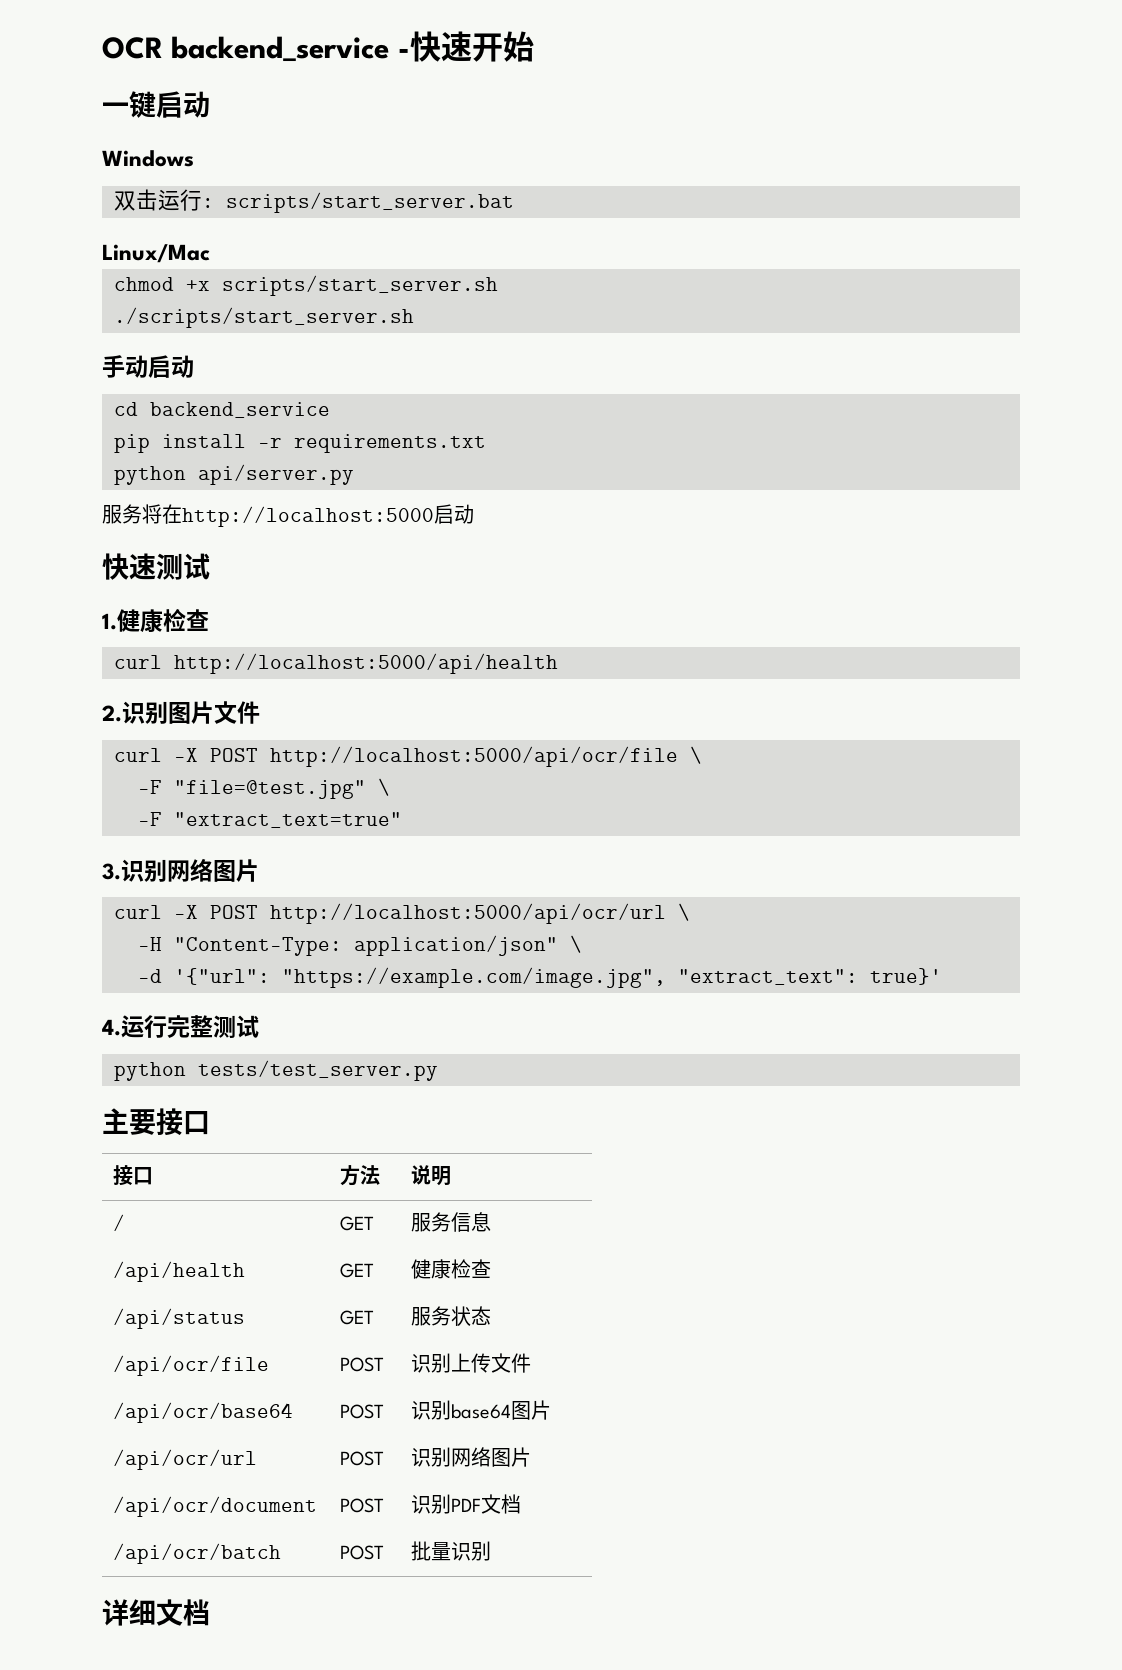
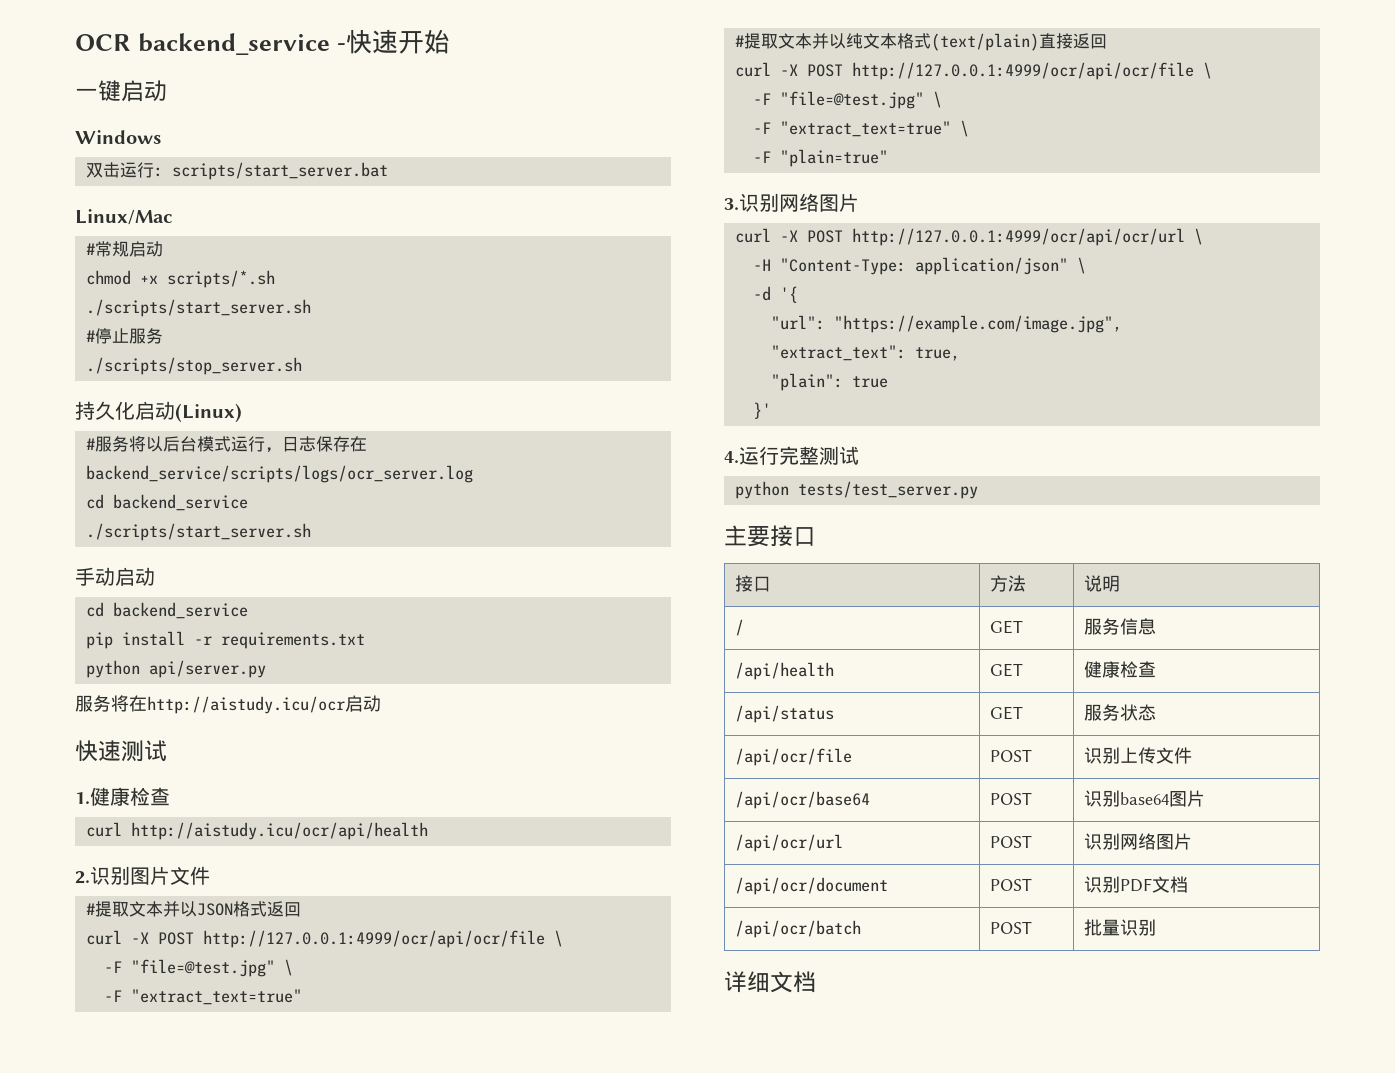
+ #常规启动
- chmod +x scripts/start_server.sh
+ chmod +x scripts/*.sh
+ ./scripts/start_server.sh
+ #停止服务
+ ./scripts/stop_server.sh
+ 持久化启动(Linux)
+ #服务将以后台模式运行，日志保存在backend_service/scripts/logs/ocr_server.log
+ cd backend_service
- 服务将在http://localhost:5000启动
+ 服务将在http://aistudy.icu/ocr启动
- curl http://localhost:5000/api/health
+ curl http://aistudy.icu/ocr/api/health
- curl -X POST http://localhost:5000/api/ocr/file \
+ #提取文本并以JSON格式返回
+ curl -X POST http://127.0.0.1:4999/ocr/api/ocr/file \
  -F "file=@test.jpg" \
  -F "extract_text=true"
+ #提取文本并以纯文本格式(text/plain)直接返回
+ curl -X POST http://127.0.0.1:4999/ocr/api/ocr/file \
+ -F "file=@test.jpg" \
+ -F "extract_text=true" \
+ -F "plain=true"
- curl -X POST http://localhost:5000/api/ocr/url \
+ curl -X POST http://127.0.0.1:4999/ocr/api/ocr/url \
- -d '{"url": "https://example.com/image.jpg", "extract_text": true}'
+ -d '{
+ "url": "https://example.com/image.jpg",
+ "extract_text": true,
+ "plain": true
+ }'

